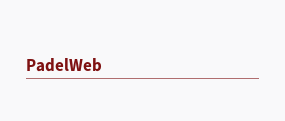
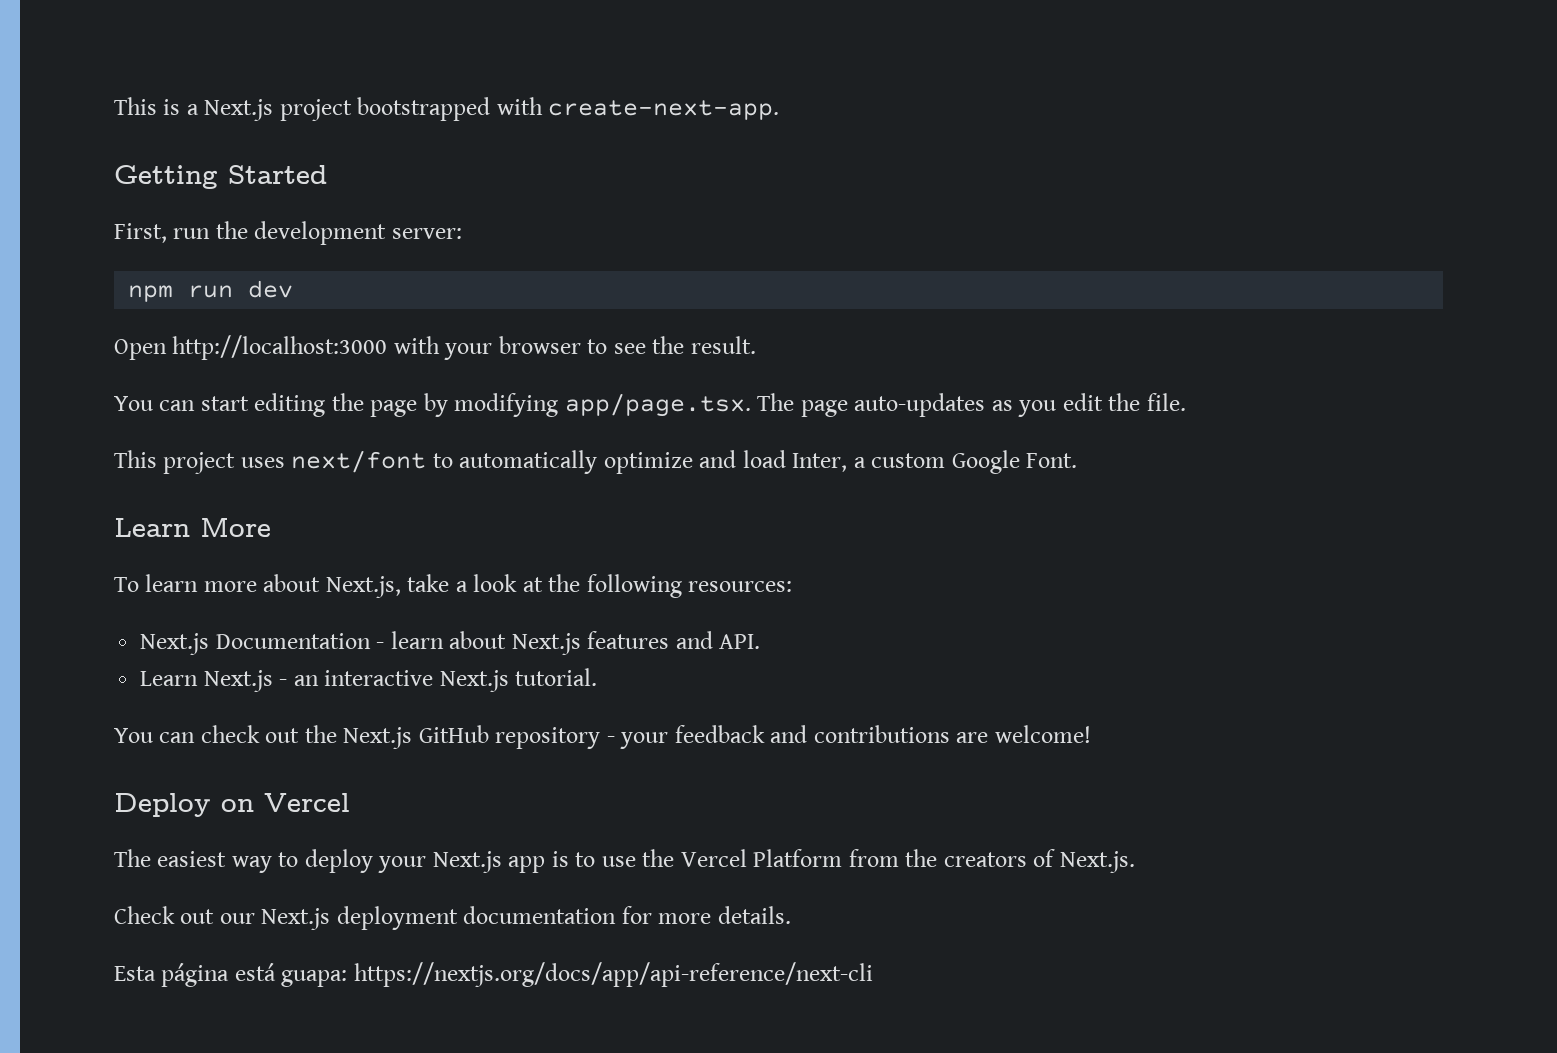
- PadelWeb
+ This is a Next.js project bootstrapped with create-next-app.
+ Getting Started
+ First, run the development server:
+ npm run dev
+ Open http://localhost:3000 with your browser to see the result.
+ You can start editing the page by modifying app/page.tsx. The page auto-updates as you edit the file.
+ This project uses next/font to automatically optimize and load Inter, a custom Google Font.
+ Learn More
+ To learn more about Next.js, take a look at the following resources:
+ Next.js Documentation - learn about Next.js features and API.
+ Learn Next.js - an interactive Next.js tutorial.
+ You can check out the Next.js GitHub repository - your feedback and contributions are welcome!
+ Deploy on Vercel
+ The easiest way to deploy your Next.js app is to use the Vercel Platform from the creators of Next.js.
+ Check out our Next.js deployment documentation for more details.
+ Esta página está guapa: https://nextjs.org/docs/app/api-reference/next-cli

